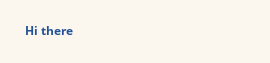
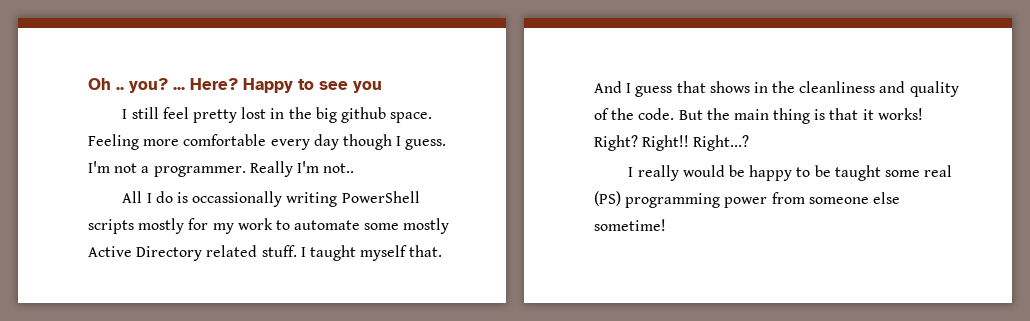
- Hi there
+ Oh .. you? ... Here? Happy to see you
+ I still feel pretty lost in the big github space. Feeling more comfortable every day though I guess. I'm not a programmer. Really I'm not..
+ All I do is occassionally writing PowerShell scripts mostly for my work to automate some mostly Active Directory related stuff. I taught myself that. And I guess that shows in the cleanliness and quality of the code. But the main thing is that it works! Right? Right!! Right...?
+ I really would be happy to be taught some real (PS) programming power from someone else sometime!

